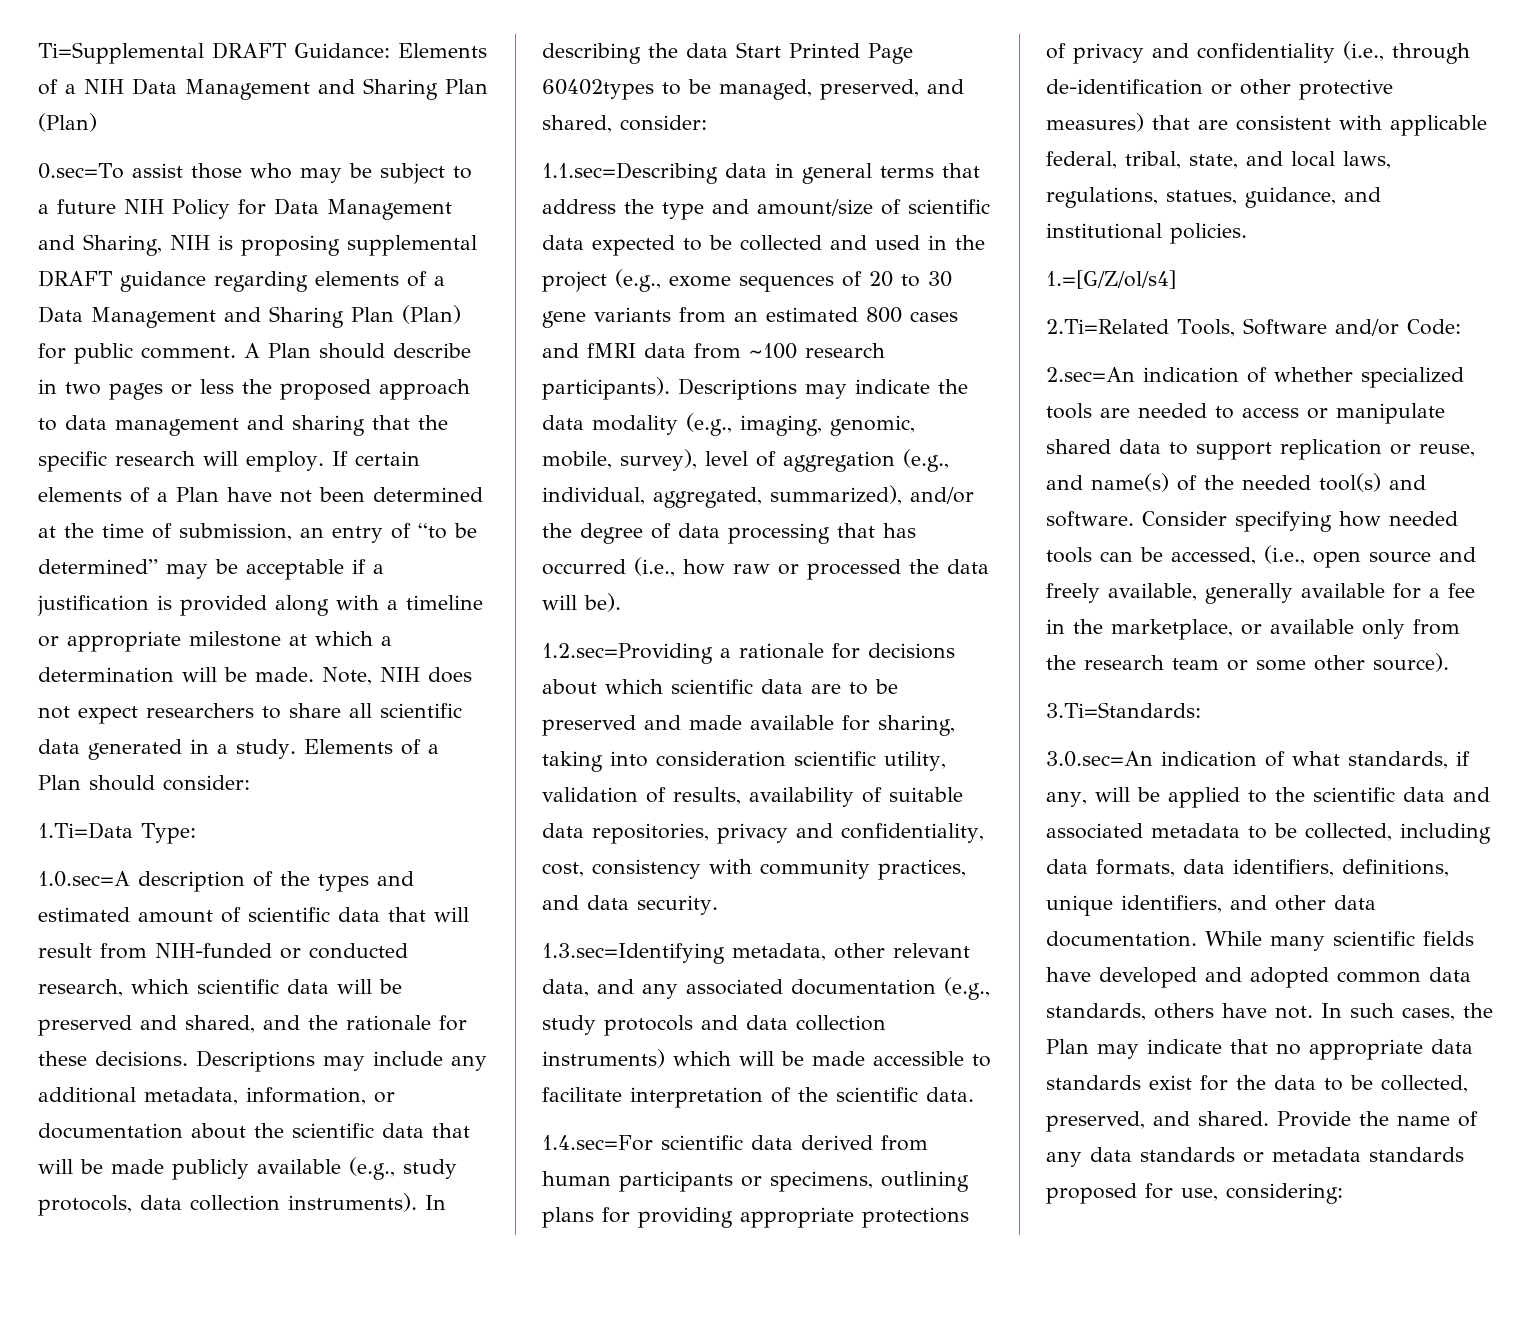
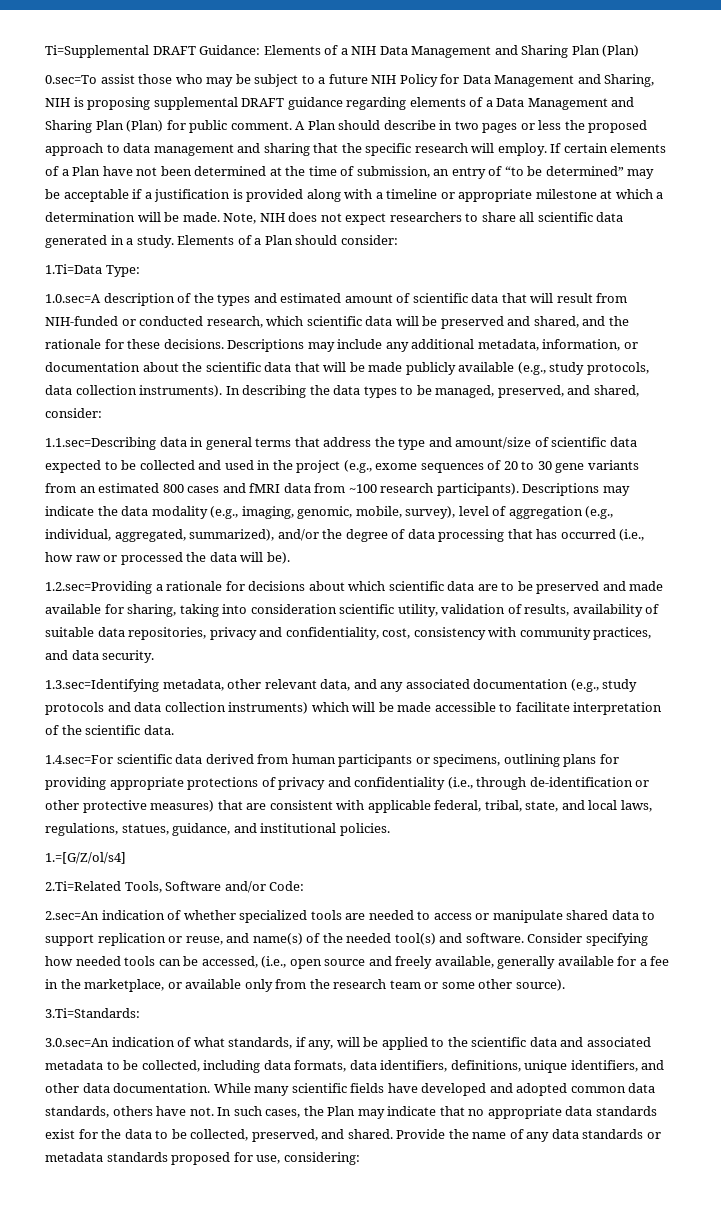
- In describing the data Start Printed Page 60402types to be managed, preserved, and shared, consider:
+ In describing the data types to be managed, preserved, and shared, consider:

